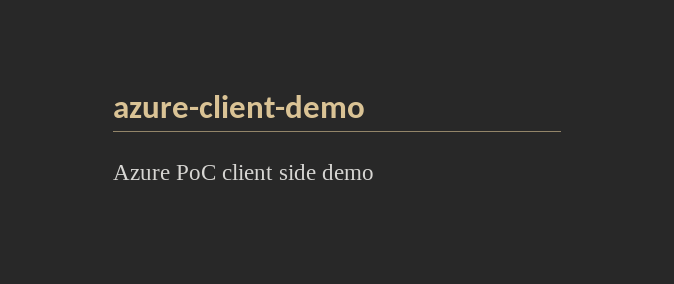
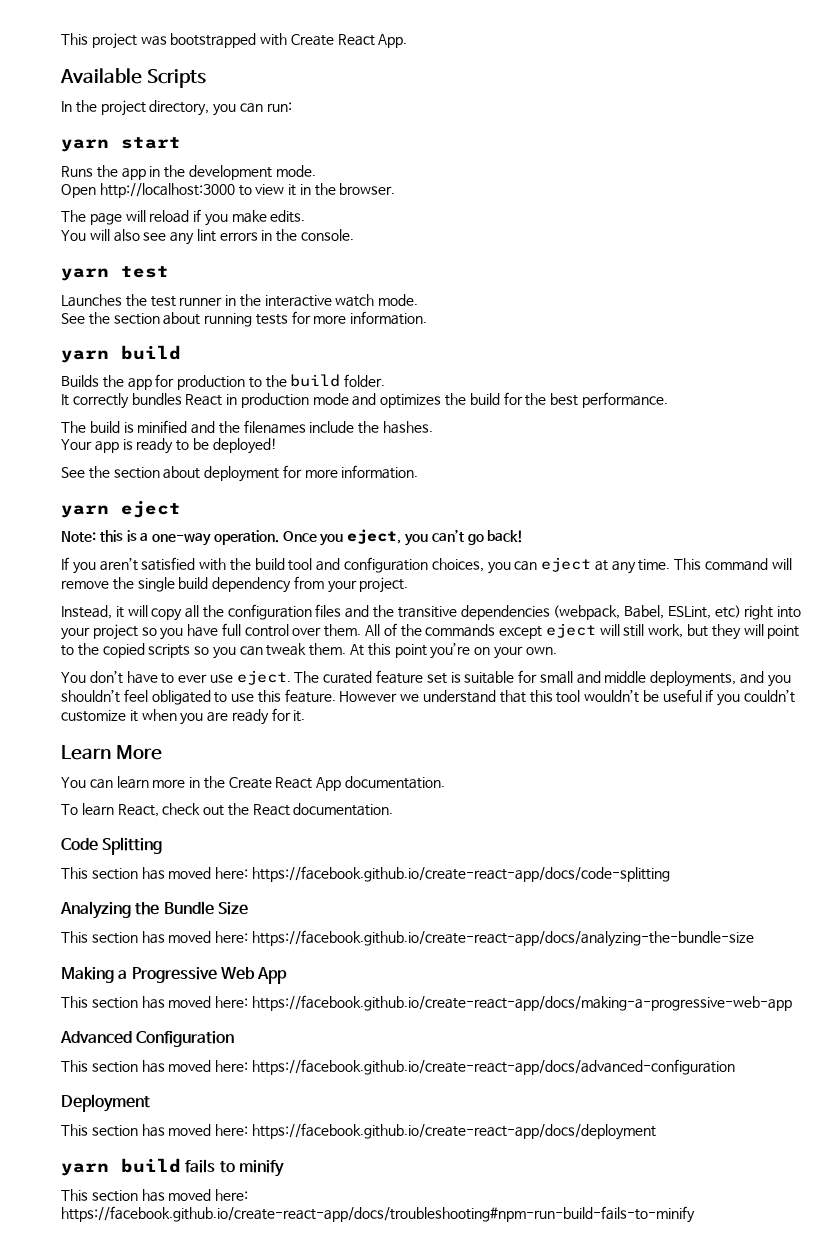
- azure-client-demo
- Azure PoC client side demo
+ This project was bootstrapped with Create React App.
+ Available Scripts
+ In the project directory, you can run:
+ yarn start
+ Runs the app in the development mode.
+ Open http://localhost:3000 to view it in the browser.
+ The page will reload if you make edits.
+ You will also see any lint errors in the console.
+ yarn test
+ Launches the test runner in the interactive watch mode.
+ See the section about running tests for more information.
+ yarn build
+ Builds the app for production to the build folder.
+ It correctly bundles React in production mode and optimizes the build for the best performance.
+ The build is minified and the filenames include the hashes.
+ Your app is ready to be deployed!
+ See the section about deployment for more information.
+ yarn eject
+ Note: this is a one-way operation. Once you eject, you can’t go back!
+ If you aren’t satisfied with the build tool and configuration choices, you can eject at any time. This command will remove the single build dependency from your project.
+ Instead, it will copy all the configuration files and the transitive dependencies (webpack, Babel, ESLint, etc) right into your project so you have full control over them. All of the commands except eject will still work, but they will point to the copied scripts so you can tweak them. At this point you’re on your own.
+ You don’t have to ever use eject. The curated feature set is suitable for small and middle deployments, and you shouldn’t feel obligated to use this feature. However we understand that this tool wouldn’t be useful if you couldn’t customize it when you are ready for it.
+ Learn More
+ You can learn more in the Create React App documentation.
+ To learn React, check out the React documentation.
+ Code Splitting
+ This section has moved here: https://facebook.github.io/create-react-app/docs/code-splitting
+ Analyzing the Bundle Size
+ This section has moved here: https://facebook.github.io/create-react-app/docs/analyzing-the-bundle-size
+ Making a Progressive Web App
+ This section has moved here: https://facebook.github.io/create-react-app/docs/making-a-progressive-web-app
+ Advanced Configuration
+ This section has moved here: https://facebook.github.io/create-react-app/docs/advanced-configuration
+ Deployment
+ This section has moved here: https://facebook.github.io/create-react-app/docs/deployment
+ yarn build fails to minify
+ This section has moved here: https://facebook.github.io/create-react-app/docs/troubleshooting#npm-run-build-fails-to-minify

